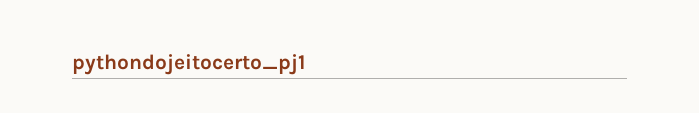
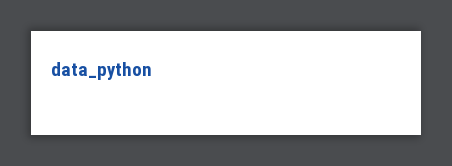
- pythondojeitocerto_pj1
+ data_python

